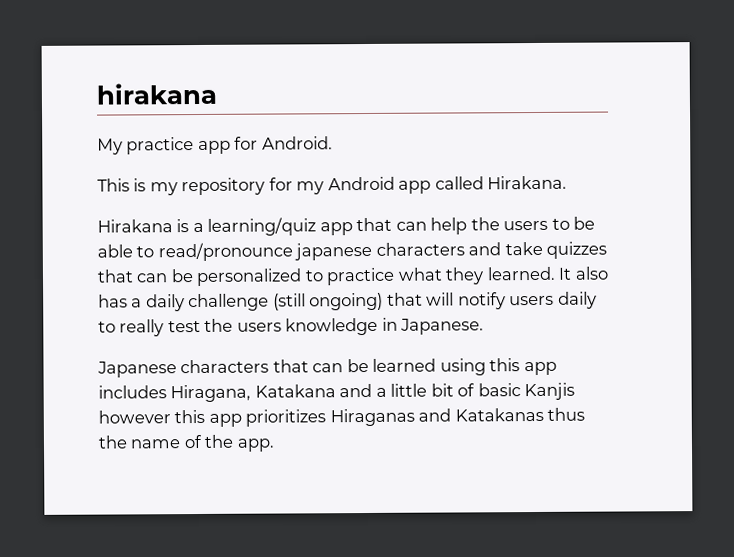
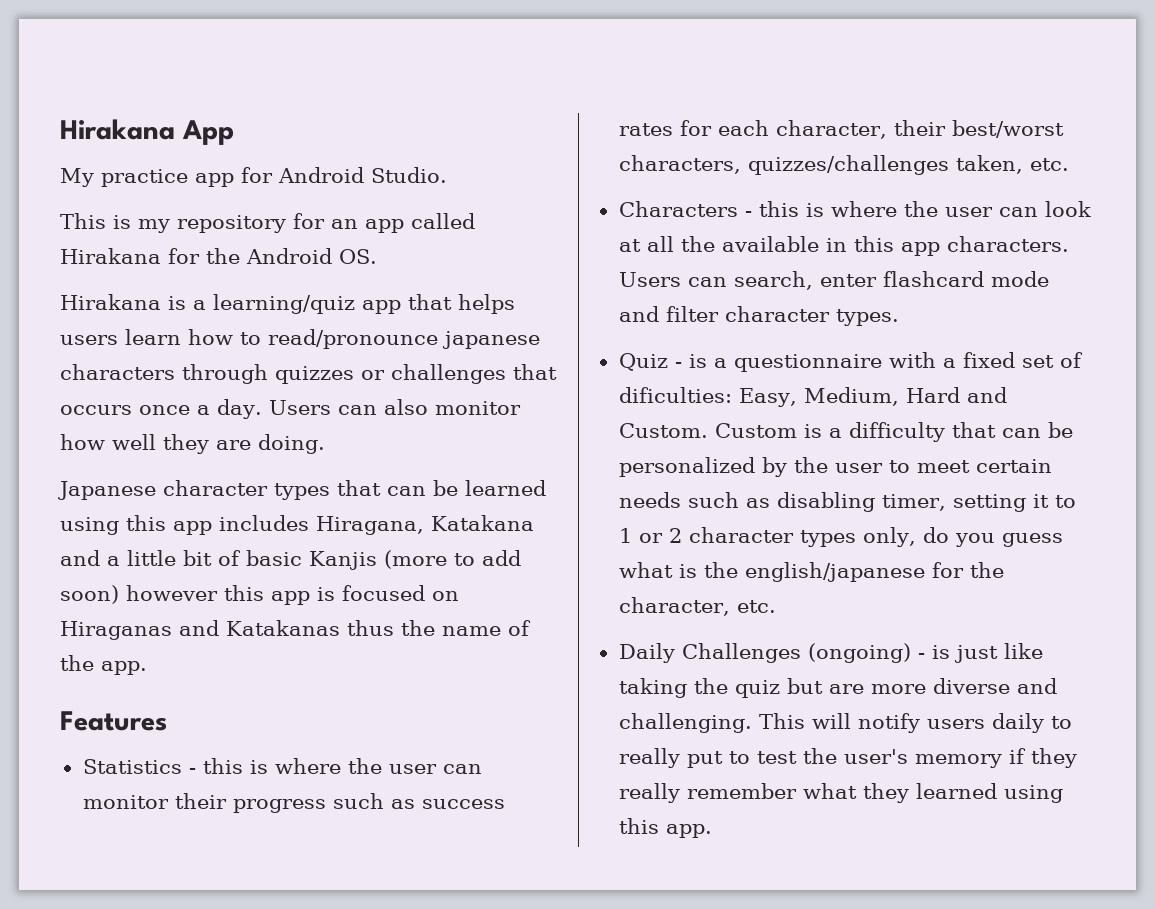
- hirakana
+ Hirakana App
- My practice app for Android.
+ My practice app for Android Studio.
- This is my repository for my Android app called Hirakana.
+ This is my repository for an app called Hirakana for the Android OS.
- Hirakana is a learning/quiz app that can help the users to be able to read/pronounce japanese characters and take quizzes that can be personalized to practice what they learned. It also has a daily challenge (still ongoing) that will notify users daily to really test the users knowledge in Japanese.
+ Hirakana is a learning/quiz app that helps users learn how to read/pronounce japanese characters through quizzes or challenges that occurs once a day. Users can also monitor how well they are doing.
- Japanese characters that can be learned using this app includes Hiragana, Katakana and a little bit of basic Kanjis however this app prioritizes Hiraganas and Katakanas thus the name of the app.
+ Japanese character types that can be learned using this app includes Hiragana, Katakana and a little bit of basic Kanjis (more to add soon) however this app is focused on Hiraganas and Katakanas thus the name of the app.
+ Features
+ Statistics - this is where the user can monitor their progress such as success rates for each character, their best/worst characters, quizzes/challenges taken, etc.
+ Characters - this is where the user can look at all the available in this app characters. Users can search, enter flashcard mode and filter character types.
+ Quiz - is a questionnaire with a fixed set of dificulties: Easy, Medium, Hard and Custom. Custom is a difficulty that can be personalized by the user to meet certain needs such as disabling timer, setting it to 1 or 2 character types only, do you guess what is the english/japanese for the character, etc.
+ Daily Challenges (ongoing) - is just like taking the quiz but are more diverse and challenging. This will notify users daily to really put to test the user's memory if they really remember what they learned using this app.

